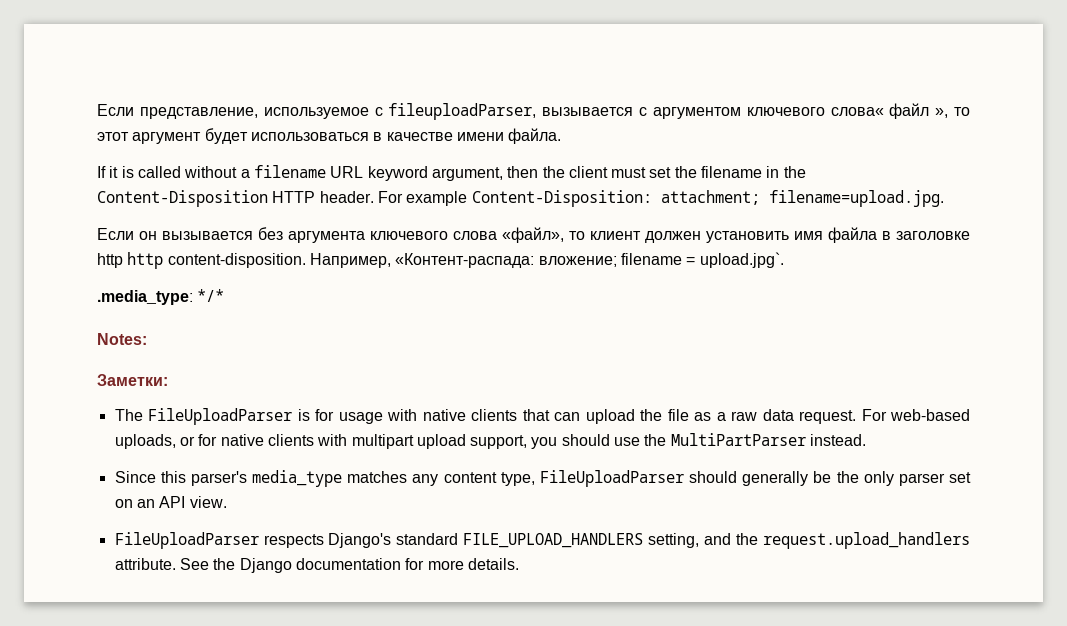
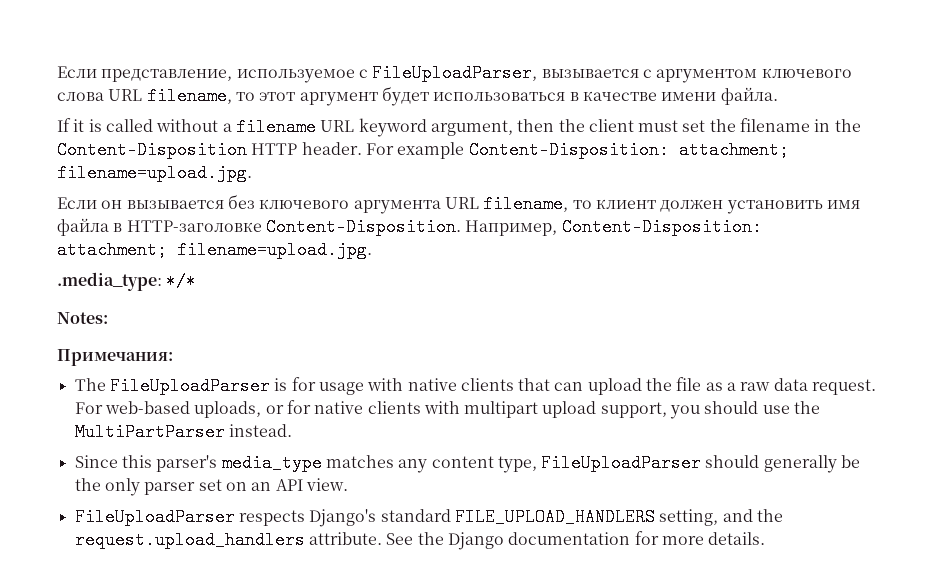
- Если представление, используемое с fileuploadParser, вызывается с аргументом ключевого слова« файл », то этот аргумент будет использоваться в качестве имени файла.
+ Если представление, используемое с FileUploadParser, вызывается с аргументом ключевого слова URL filename, то этот аргумент будет использоваться в качестве имени файла.
- Если он вызывается без аргумента ключевого слова «файл», то клиент должен установить имя файла в заголовке http http content-disposition. Например, «Контент-распада: вложение; filename = upload.jpg`.
+ Если он вызывается без ключевого аргумента URL filename, то клиент должен установить имя файла в HTTP-заголовке Content-Disposition. Например, Content-Disposition: attachment; filename=upload.jpg.
- Заметки:
+ Примечания:

